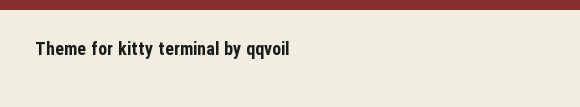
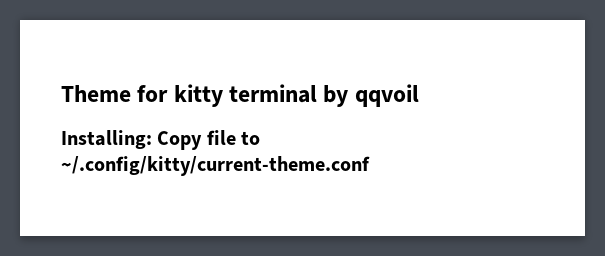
+ Installing: Copy file to ~/.config/kitty/current-theme.conf

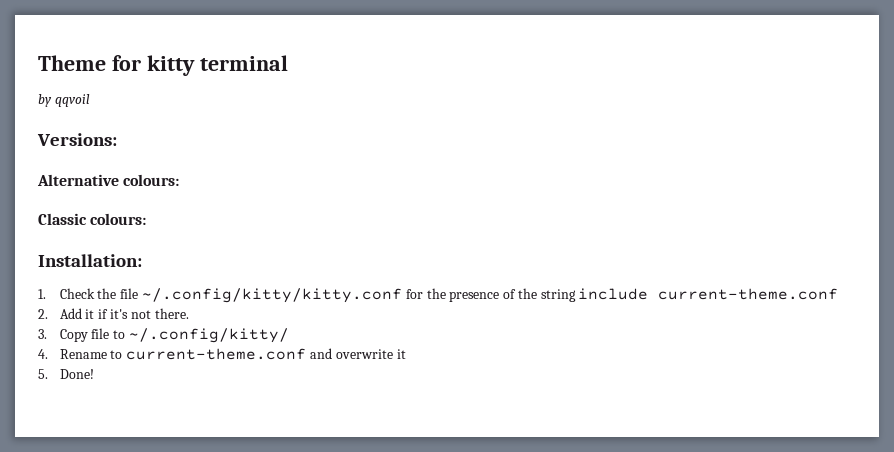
- Theme for kitty terminal by qqvoil
+ Theme for kitty terminal
+ by qqvoil
- Installing: Copy file to ~/.config/kitty/current-theme.conf
+ Versions:
+ Alternative colours:
+ Classic colours:
+ Installation:
+ 1. Check the file ~/.config/kitty/kitty.conf for the presence of the string include current-theme.conf
+ 2. Add it if it's not there.
+ 3. Copy file to ~/.config/kitty/
+ 4. Rename to current-theme.conf and overwrite it
+ 5. Done!

